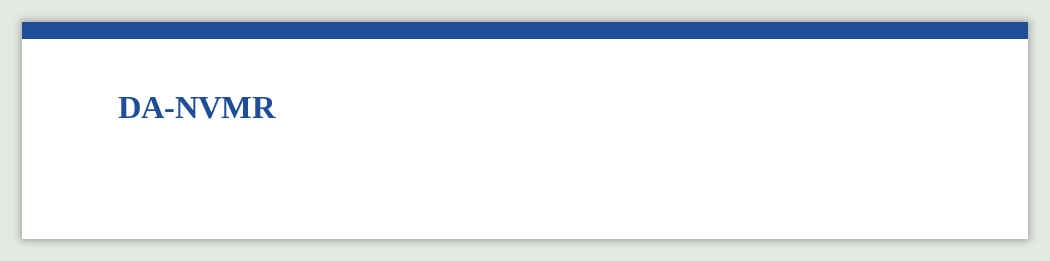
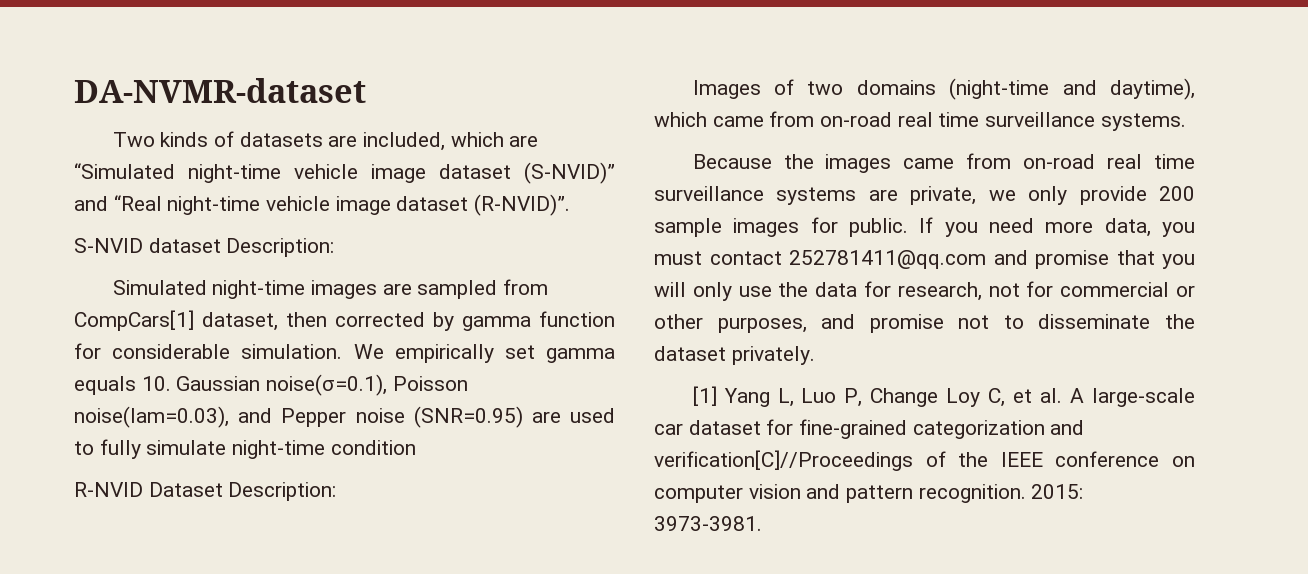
- DA-NVMR
+ DA-NVMR-dataset
+ Two kinds of datasets are included, which are “Simulated night-time vehicle image dataset (S-NVID)” and “Real night-time vehicle image dataset (R-NVID)”.
+ S-NVID dataset Description:
+ Simulated night-time images are sampled from CompCars[1] dataset, then corrected by gamma function for considerable simulation. We empirically set gamma equals 10. Gaussian noise(σ=0.1), Poisson noise(lam=0.03), and Pepper noise (SNR=0.95) are used to fully simulate night-time condition
+ R-NVID Dataset Description:
+ Images of two domains (night-time and daytime), which came from on-road real time surveillance systems.
+ Because the images came from on-road real time surveillance systems are private, we only provide 200 sample images for public. If you need more data, you must contact 252781411@qq.com and promise that you will only use the data for research, not for commercial or other purposes, and promise not to disseminate the dataset privately.
+ [1] Yang L, Luo P, Change Loy C, et al. A large-scale car dataset for fine-grained categorization and verification[C]//Proceedings of the IEEE conference on computer vision and pattern recognition. 2015: 3973-3981.

